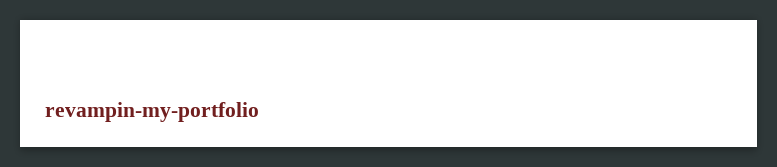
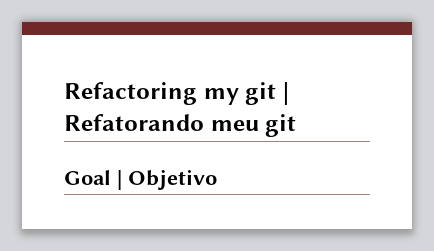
- revampin-my-portfolio
+ Refactoring my git | Refatorando meu git
+ Goal | Objetivo

